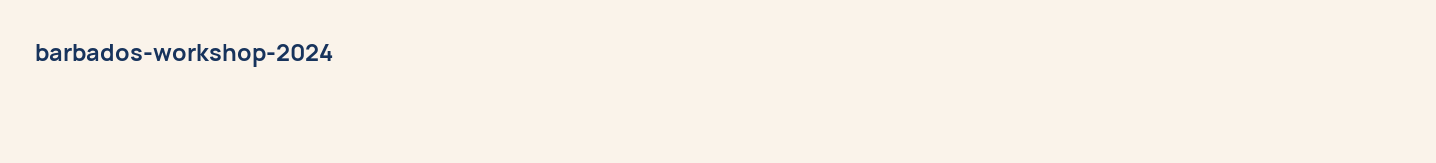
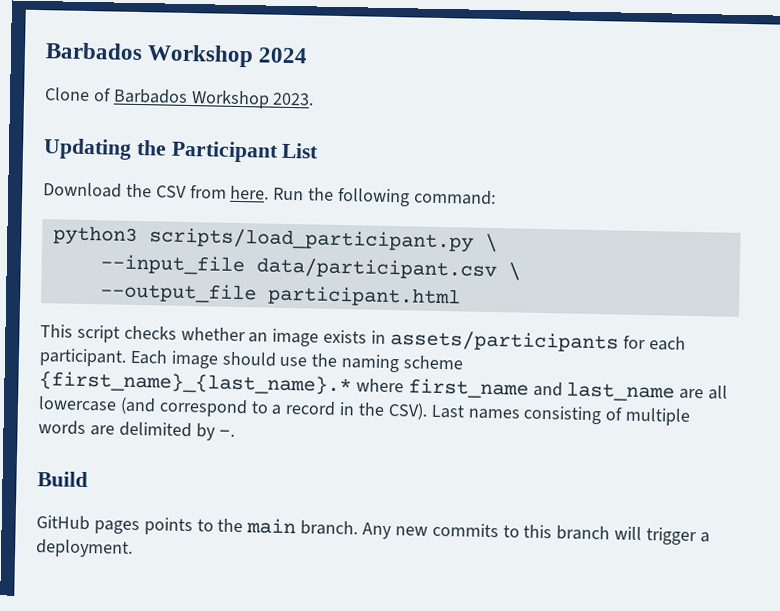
- barbados-workshop-2024
+ Barbados Workshop 2024
+ Clone of Barbados Workshop 2023.
+ Updating the Participant List
+ Download the CSV from here. Run the following command:
+ python3 scripts/load_participant.py \
+ --input_file data/participant.csv \
+ --output_file participant.html
+ This script checks whether an image exists in assets/participants for each participant. Each image should use the naming scheme {first_name}_{last_name}.* where first_name and last_name are all lowercase (and correspond to a record in the CSV). Last names consisting of multiple words are delimited by -.
+ Build
+ GitHub pages points to the main branch. Any new commits to this branch will trigger a deployment.

